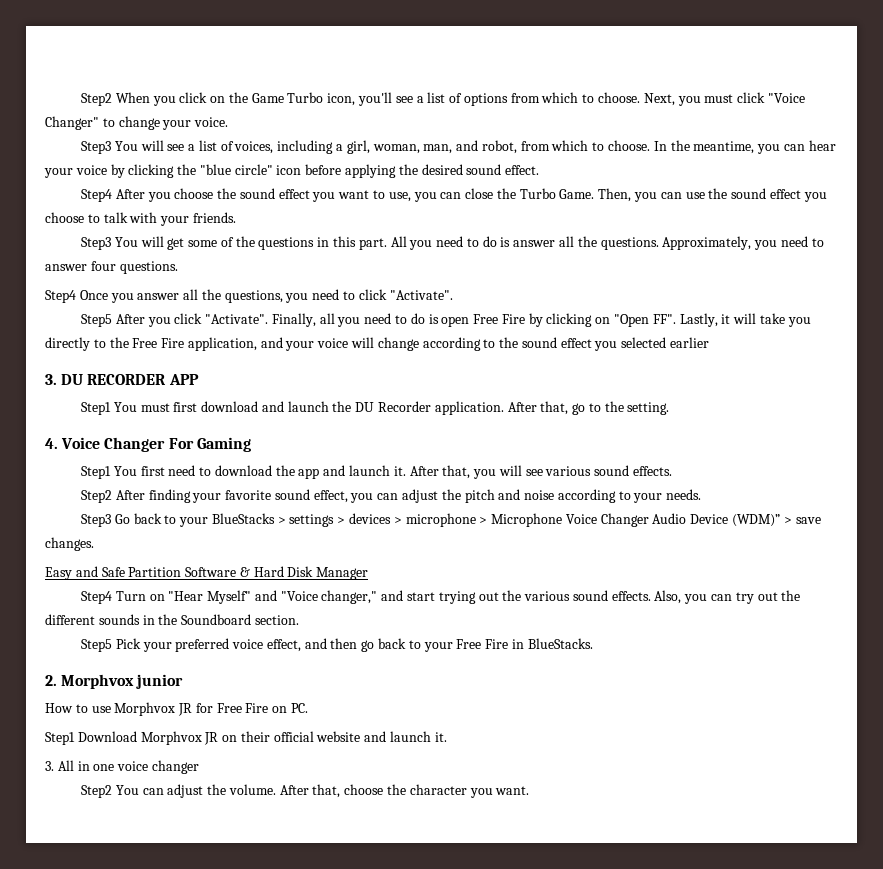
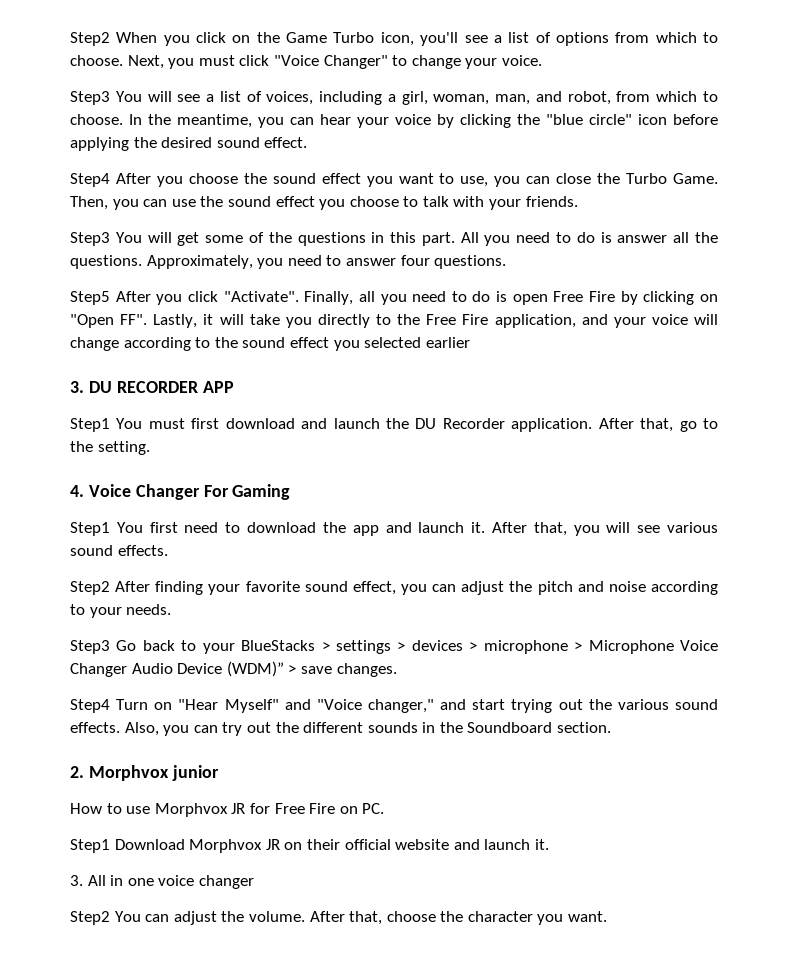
- Step4 Once you answer all the questions, you need to click "Activate".
- Easy and Safe Partition Software & Hard Disk Manager
- Step5 Pick your preferred voice effect, and then go back to your Free Fire in BlueStacks.

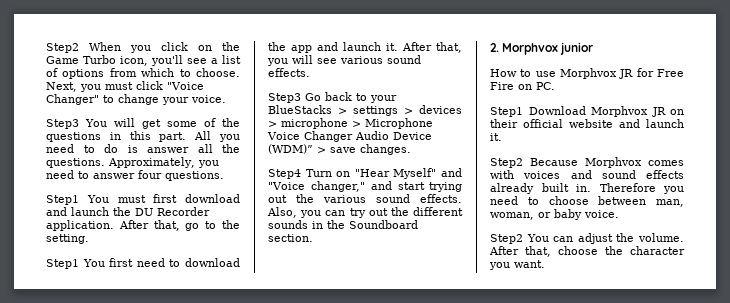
- Step3 You will see a list of voices, including a girl, woman, man, and robot, from which to choose. In the meantime, you can hear your voice by clicking the "blue circle" icon before applying the desired sound effect.
- Step4 After you choose the sound effect you want to use, you can close the Turbo Game. Then, you can use the sound effect you choose to talk with your friends.
- Step5 After you click "Activate". Finally, all you need to do is open Free Fire by clicking on "Open FF". Lastly, it will take you directly to the Free Fire application, and your voice will change according to the sound effect you selected earlier
- 3. DU RECORDER APP
- 4. Voice Changer For Gaming
- Step2 After finding your favorite sound effect, you can adjust the pitch and noise according to your needs.
- 3. All in one voice changer
+ Step2 Because Morphvox comes with voices and sound effects already built in. Therefore you need to choose between man, woman, or baby voice.

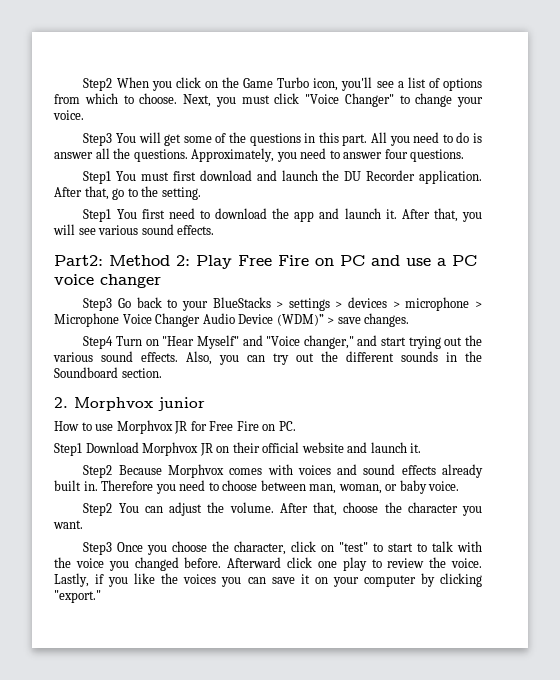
+ Part2: Method 2: Play Free Fire on PC and use a PC voice changer
+ Step3 Once you choose the character, click on "test" to start to talk with the voice you changed before. Afterward click one play to review the voice. Lastly, if you like the voices you can save it on your computer by clicking "export."

